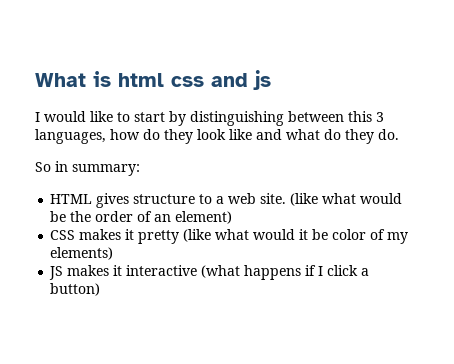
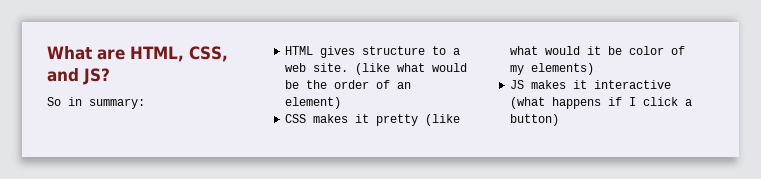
- What is html css and js
- I would like to start by distinguishing between this 3 languages, how do they look like and what do they do.
+ What are HTML, CSS, and JS?

